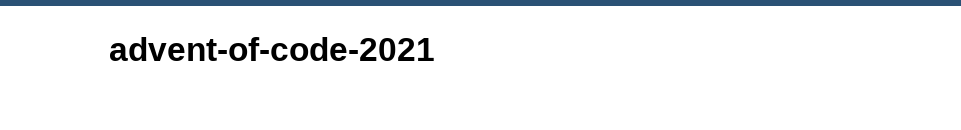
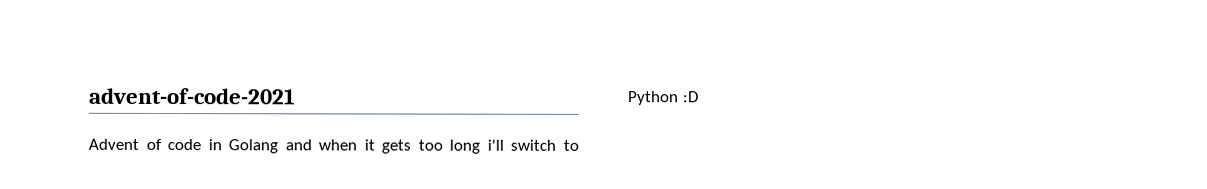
+ Advent of code in Golang and when it gets too long i'll switch to Python :D

